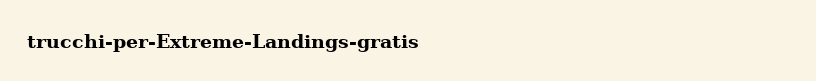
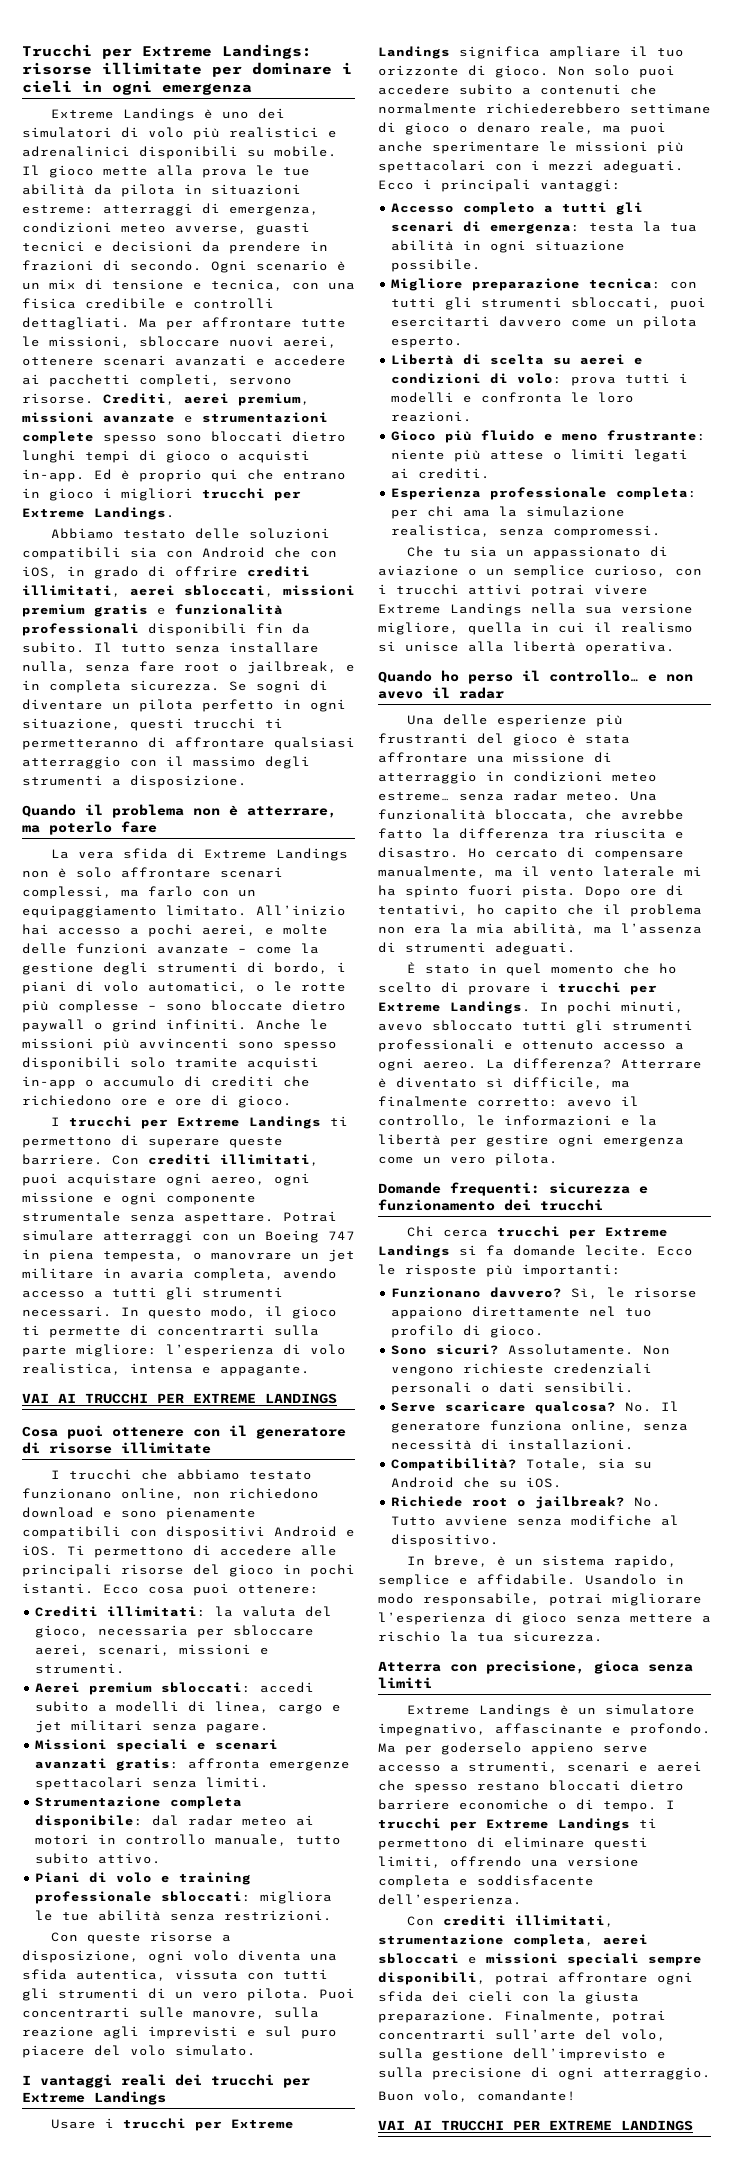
- trucchi-per-Extreme-Landings-gratis
+ Trucchi per Extreme Landings: risorse illimitate per dominare i cieli in ogni emergenza
+ Extreme Landings è uno dei simulatori di volo più realistici e adrenalinici disponibili su mobile. Il gioco mette alla prova le tue abilità da pilota in situazioni estreme: atterraggi di emergenza, condizioni meteo avverse, guasti tecnici e decisioni da prendere in frazioni di secondo. Ogni scenario è un mix di tensione e tecnica, con una fisica credibile e controlli dettagliati. Ma per affrontare tutte le missioni, sbloccare nuovi aerei, ottenere scenari avanzati e accedere ai pacchetti completi, servono risorse. Crediti, aerei premium, missioni avanzate e strumentazioni complete spesso sono bloccati dietro lunghi tempi di gioco o acquisti in-app. Ed è proprio qui che entrano in gioco i migliori trucchi per Extreme Landings.
+ Abbiamo testato delle soluzioni compatibili sia con Android che con iOS, in grado di offrire crediti illimitati, aerei sbloccati, missioni premium gratis e funzionalità professionali disponibili fin da subito. Il tutto senza installare nulla, senza fare root o jailbreak, e in completa sicurezza. Se sogni di diventare un pilota perfetto in ogni situazione, questi trucchi ti permetteranno di affrontare qualsiasi atterraggio con il massimo degli strumenti a disposizione.
+ Quando il problema non è atterrare, ma poterlo fare
+ La vera sfida di Extreme Landings non è solo affrontare scenari complessi, ma farlo con un equipaggiamento limitato. All’inizio hai accesso a pochi aerei, e molte delle funzioni avanzate – come la gestione degli strumenti di bordo, i piani di volo automatici, o le rotte più complesse – sono bloccate dietro paywall o grind infiniti. Anche le missioni più avvincenti sono spesso disponibili solo tramite acquisti in-app o accumulo di crediti che richiedono ore e ore di gioco.
+ I trucchi per Extreme Landings ti permettono di superare queste barriere. Con crediti illimitati, puoi acquistare ogni aereo, ogni missione e ogni componente strumentale senza aspettare. Potrai simulare atterraggi con un Boeing 747 in piena tempesta, o manovrare un jet militare in avaria completa, avendo accesso a tutti gli strumenti necessari. In questo modo, il gioco ti permette di concentrarti sulla parte migliore: l’esperienza di volo realistica, intensa e appagante.
+ VAI AI TRUCCHI PER EXTREME LANDINGS
+ Cosa puoi ottenere con il generatore di risorse illimitate
+ I trucchi che abbiamo testato funzionano online, non richiedono download e sono pienamente compatibili con dispositivi Android e iOS. Ti permettono di accedere alle principali risorse del gioco in pochi istanti. Ecco cosa puoi ottenere:
+ Crediti illimitati: la valuta del gioco, necessaria per sbloccare aerei, scenari, missioni e strumenti.
+ Aerei premium sbloccati: accedi subito a modelli di linea, cargo e jet militari senza pagare.
+ Missioni speciali e scenari avanzati gratis: affronta emergenze spettacolari senza limiti.
+ Strumentazione completa disponibile: dal radar meteo ai motori in controllo manuale, tutto subito attivo.
+ Piani di volo e training professionale sbloccati: migliora le tue abilità senza restrizioni.
+ Con queste risorse a disposizione, ogni volo diventa una sfida autentica, vissuta con tutti gli strumenti di un vero pilota. Puoi concentrarti sulle manovre, sulla reazione agli imprevisti e sul puro piacere del volo simulato.
+ I vantaggi reali dei trucchi per Extreme Landings
+ Usare i trucchi per Extreme Landings significa ampliare il tuo orizzonte di gioco. Non solo puoi accedere subito a contenuti che normalmente richiederebbero settimane di gioco o denaro reale, ma puoi anche sperimentare le missioni più spettacolari con i mezzi adeguati. Ecco i principali vantaggi:
+ Accesso completo a tutti gli scenari di emergenza: testa la tua abilità in ogni situazione possibile.
+ Migliore preparazione tecnica: con tutti gli strumenti sbloccati, puoi esercitarti davvero come un pilota esperto.
+ Libertà di scelta su aerei e condizioni di volo: prova tutti i modelli e confronta le loro reazioni.
+ Gioco più fluido e meno frustrante: niente più attese o limiti legati ai crediti.
+ Esperienza professionale completa: per chi ama la simulazione realistica, senza compromessi.
+ Che tu sia un appassionato di aviazione o un semplice curioso, con i trucchi attivi potrai vivere Extreme Landings nella sua versione migliore, quella in cui il realismo si unisce alla libertà operativa.
+ Quando ho perso il controllo… e non avevo il radar
+ Una delle esperienze più frustranti del gioco è stata affrontare una missione di atterraggio in condizioni meteo estreme… senza radar meteo. Una funzionalità bloccata, che avrebbe fatto la differenza tra riuscita e disastro. Ho cercato di compensare manualmente, ma il vento laterale mi ha spinto fuori pista. Dopo ore di tentativi, ho capito che il problema non era la mia abilità, ma l’assenza di strumenti adeguati.
+ È stato in quel momento che ho scelto di provare i trucchi per Extreme Landings. In pochi minuti, avevo sbloccato tutti gli strumenti professionali e ottenuto accesso a ogni aereo. La differenza? Atterrare è diventato sì difficile, ma finalmente corretto: avevo il controllo, le informazioni e la libertà per gestire ogni emergenza come un vero pilota.
+ Domande frequenti: sicurezza e funzionamento dei trucchi
+ Chi cerca trucchi per Extreme Landings si fa domande lecite. Ecco le risposte più importanti:
+ Funzionano davvero? Sì, le risorse appaiono direttamente nel tuo profilo di gioco.
+ Sono sicuri? Assolutamente. Non vengono richieste credenziali personali o dati sensibili.
+ Serve scaricare qualcosa? No. Il generatore funziona online, senza necessità di installazioni.
+ Compatibilità? Totale, sia su Android che su iOS.
+ Richiede root o jailbreak? No. Tutto avviene senza modifiche al dispositivo.
+ In breve, è un sistema rapido, semplice e affidabile. Usandolo in modo responsabile, potrai migliorare l’esperienza di gioco senza mettere a rischio la tua sicurezza.
+ Atterra con precisione, gioca senza limiti
+ Extreme Landings è un simulatore impegnativo, affascinante e profondo. Ma per goderselo appieno serve accesso a strumenti, scenari e aerei che spesso restano bloccati dietro barriere economiche o di tempo. I trucchi per Extreme Landings ti permettono di eliminare questi limiti, offrendo una versione completa e soddisfacente dell’esperienza.
+ Con crediti illimitati, strumentazione completa, aerei sbloccati e missioni speciali sempre disponibili, potrai affrontare ogni sfida dei cieli con la giusta preparazione. Finalmente, potrai concentrarti sull’arte del volo, sulla gestione dell’imprevisto e sulla precisione di ogni atterraggio.
+ Buon volo, comandante!
+ VAI AI TRUCCHI PER EXTREME LANDINGS

